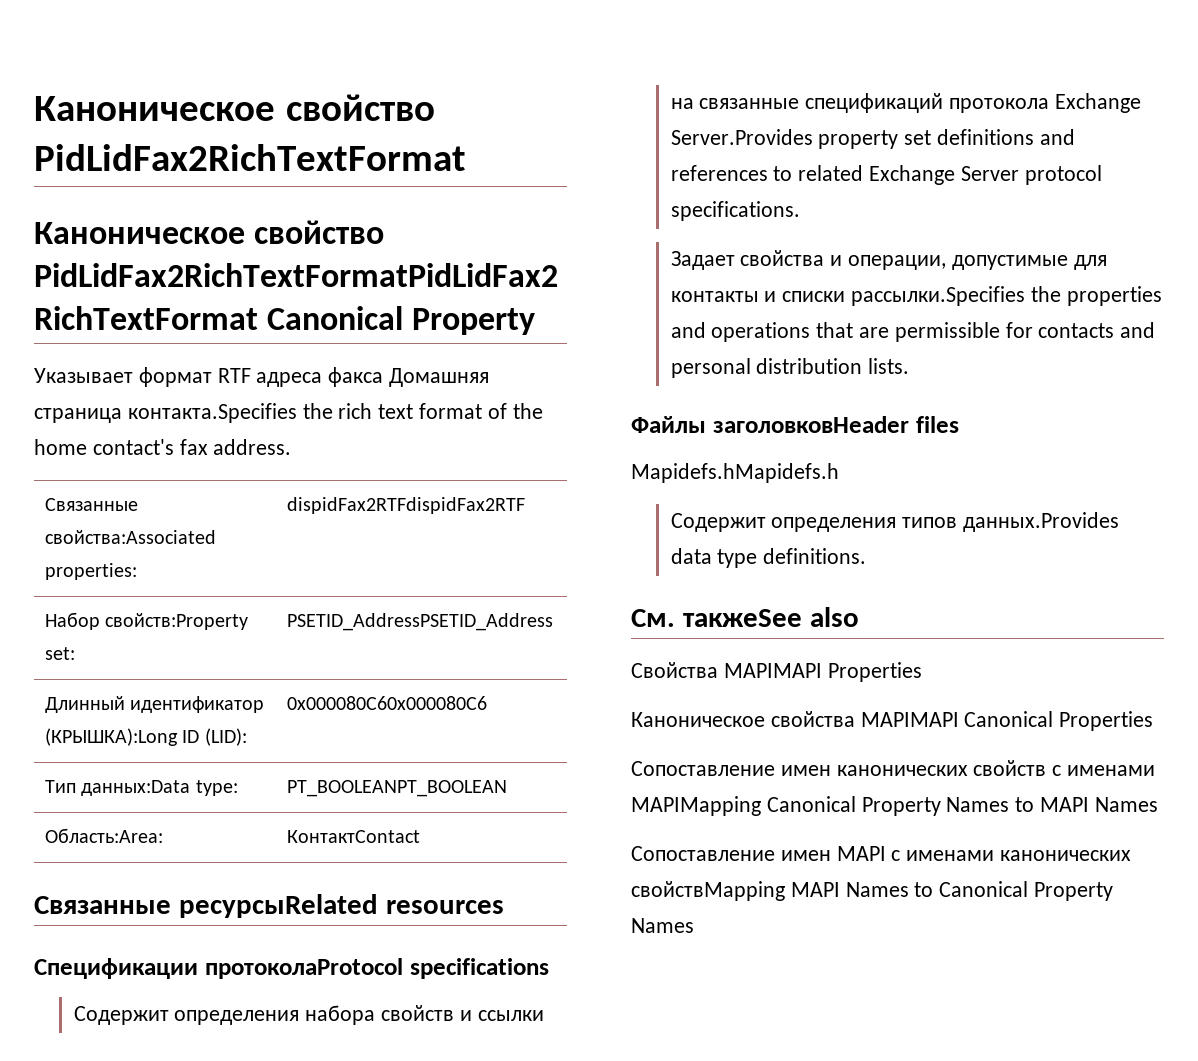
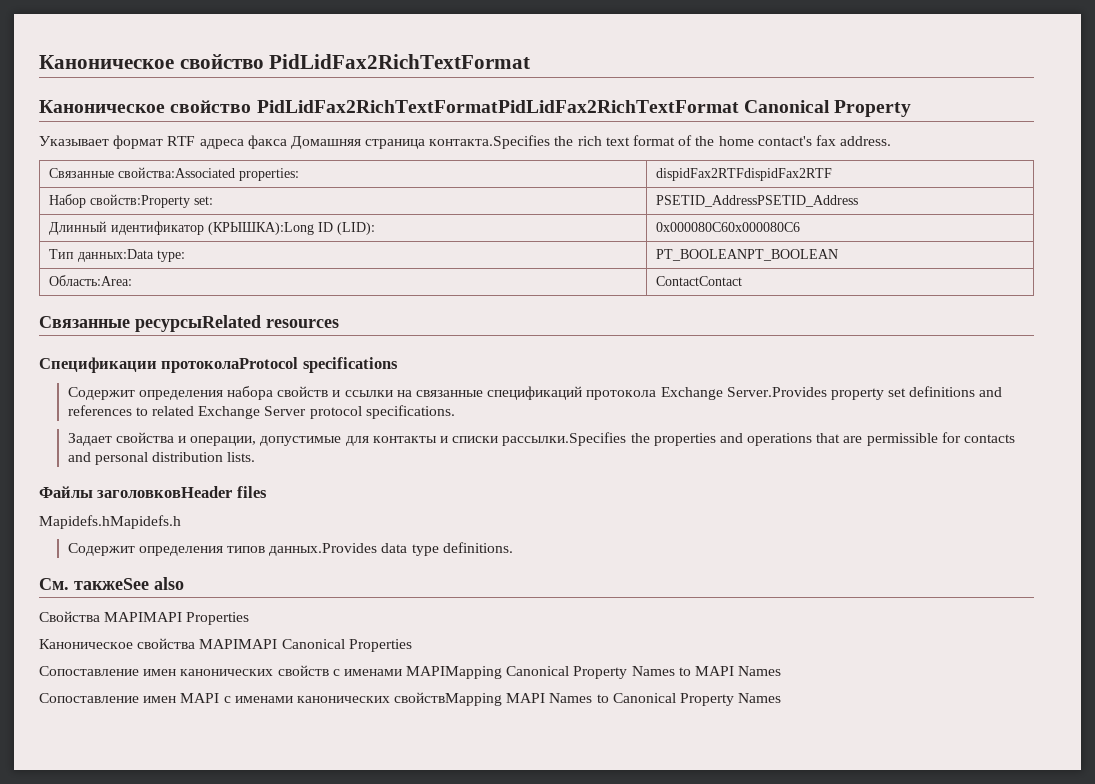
- Область:Area: | КонтактContact
+ Область:Area: | ContactContact

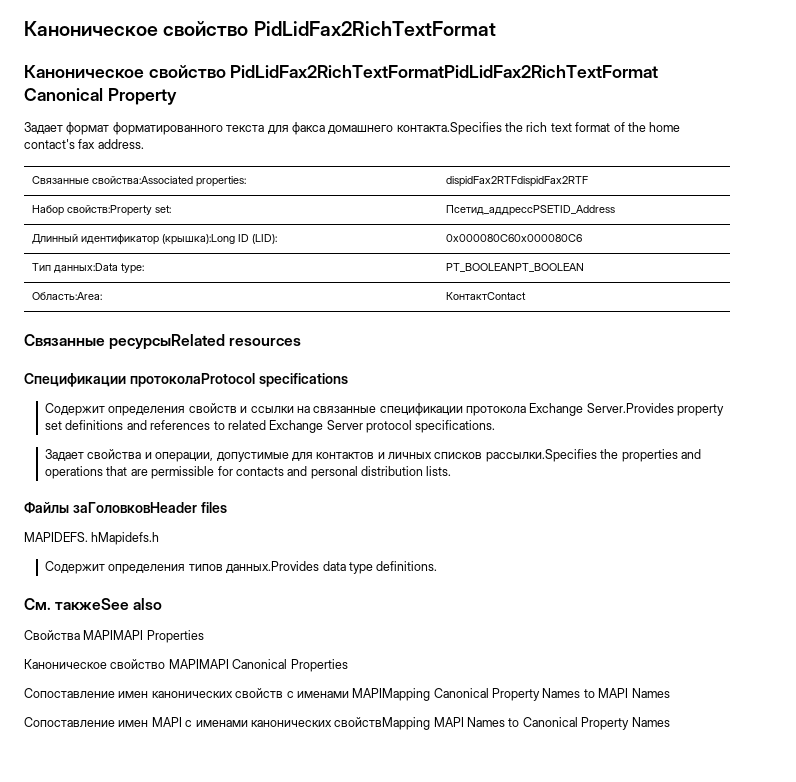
- Указывает формат RTF адреса факса Домашняя страница контакта.Specifies the rich text format of the home contact's fax address.
+ Задает формат форматированного текста для факса домашнего контакта.Specifies the rich text format of the home contact's fax address.
- Набор свойств:Property set: | PSETID_AddressPSETID_Address
+ Набор свойств:Property set: | Псетид_аддрессPSETID_Address
- Длинный идентификатор (КРЫШКА):Long ID (LID): | 0x000080C60x000080C6
+ Длинный идентификатор (крышка):Long ID (LID): | 0x000080C60x000080C6
- Область:Area: | ContactContact
+ Область:Area: | КонтактContact
- Содержит определения набора свойств и ссылки на связанные спецификаций протокола Exchange Server.Provides property set definitions and references to related Exchange Server protocol specifications.
+ Содержит определения свойств и ссылки на связанные спецификации протокола Exchange Server.Provides property set definitions and references to related Exchange Server protocol specifications.
- Задает свойства и операции, допустимые для контакты и списки рассылки.Specifies the properties and operations that are permissible for contacts and personal distribution lists.
+ Задает свойства и операции, допустимые для контактов и личных списков рассылки.Specifies the properties and operations that are permissible for contacts and personal distribution lists.
- Файлы заголовковHeader files
+ Файлы заГоловковHeader files
- Mapidefs.hMapidefs.h
+ MAPIDEFS. hMapidefs.h
- Каноническое свойства MAPIMAPI Canonical Properties
+ Каноническое свойство MAPIMAPI Canonical Properties

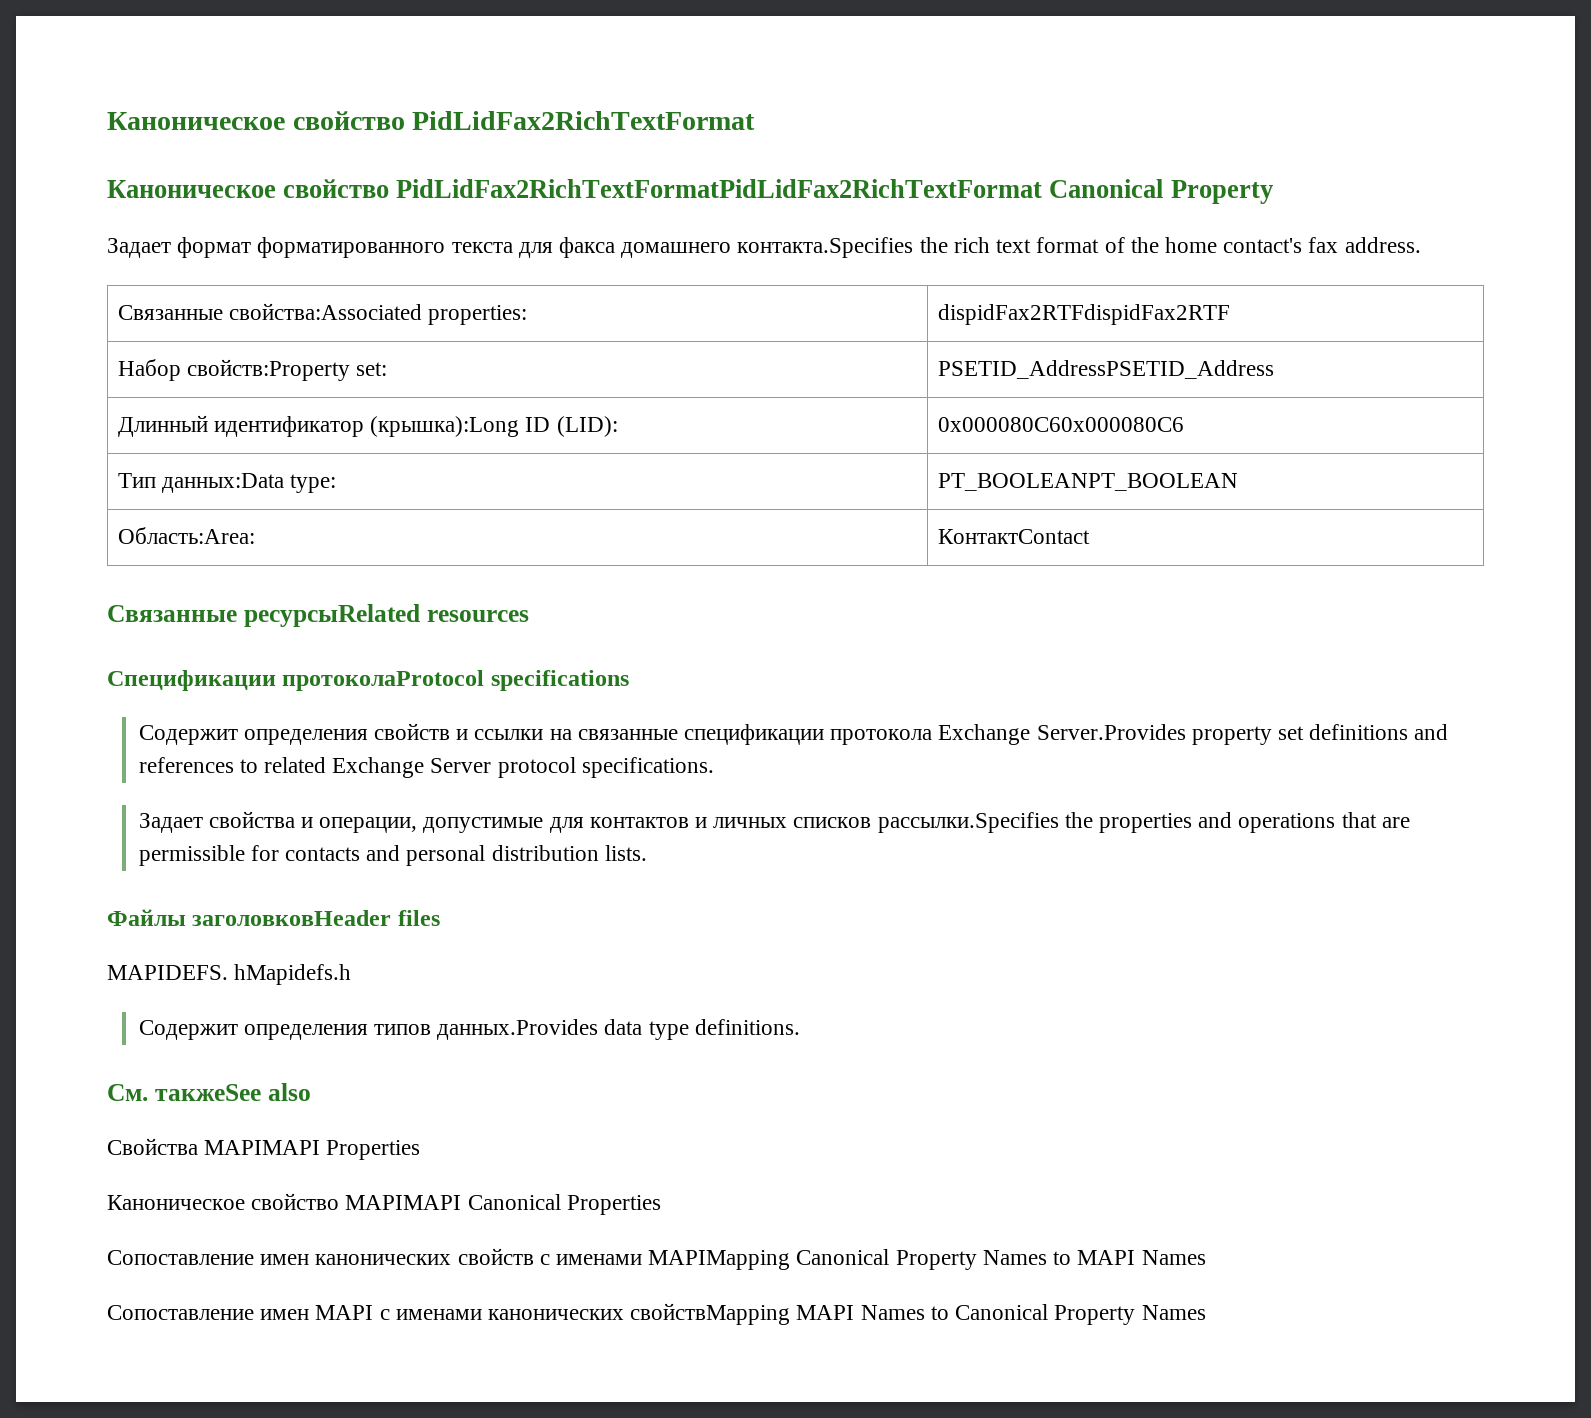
- Набор свойств:Property set: | Псетид_аддрессPSETID_Address
+ Набор свойств:Property set: | PSETID_AddressPSETID_Address
- Файлы заГоловковHeader files
+ Файлы заголовковHeader files

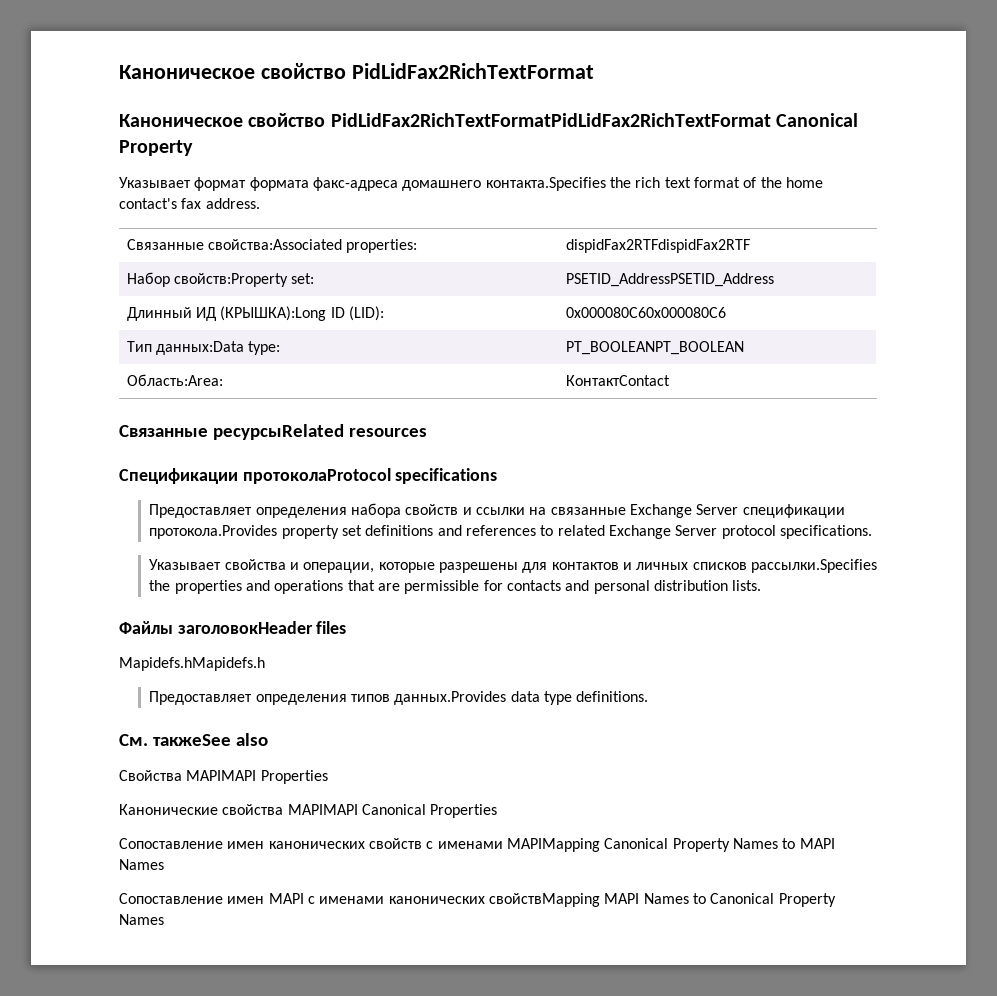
- Задает формат форматированного текста для факса домашнего контакта.Specifies the rich text format of the home contact's fax address.
+ Указывает формат формата факс-адреса домашнего контакта.Specifies the rich text format of the home contact's fax address.
- Длинный идентификатор (крышка):Long ID (LID): | 0x000080C60x000080C6
+ Длинный ИД (КРЫШКА):Long ID (LID): | 0x000080C60x000080C6
- Содержит определения свойств и ссылки на связанные спецификации протокола Exchange Server.Provides property set definitions and references to related Exchange Server protocol specifications.
+ Предоставляет определения набора свойств и ссылки на связанные Exchange Server спецификации протокола.Provides property set definitions and references to related Exchange Server protocol specifications.
- Задает свойства и операции, допустимые для контактов и личных списков рассылки.Specifies the properties and operations that are permissible for contacts and personal distribution lists.
+ Указывает свойства и операции, которые разрешены для контактов и личных списков рассылки.Specifies the properties and operations that are permissible for contacts and personal distribution lists.
- Файлы заголовковHeader files
+ Файлы заголовокHeader files
- MAPIDEFS. hMapidefs.h
- Содержит определения типов данных.Provides data type definitions.
+ Mapidefs.hMapidefs.h
+ Предоставляет определения типов данных.Provides data type definitions.
- Каноническое свойство MAPIMAPI Canonical Properties
+ Канонические свойства MAPIMAPI Canonical Properties

